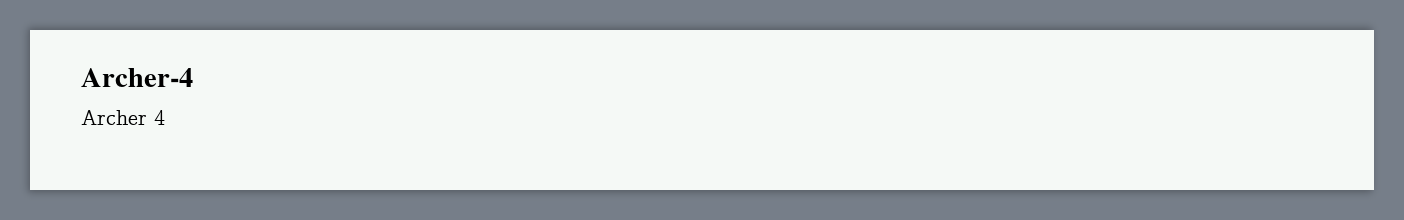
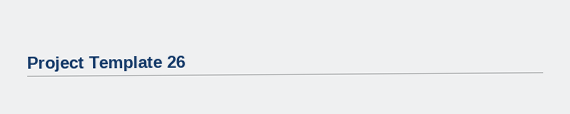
- Archer-4
- Archer 4
+ Project Template 26

